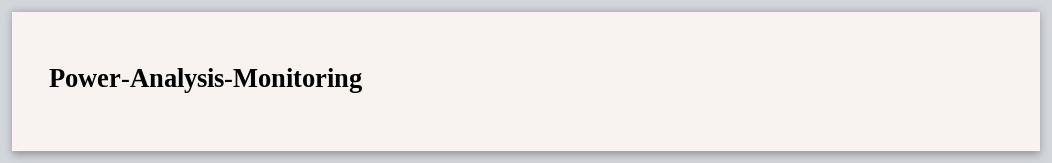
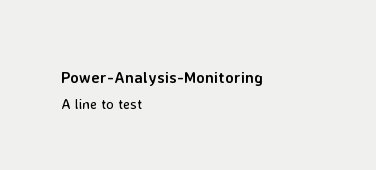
+ A line to test

